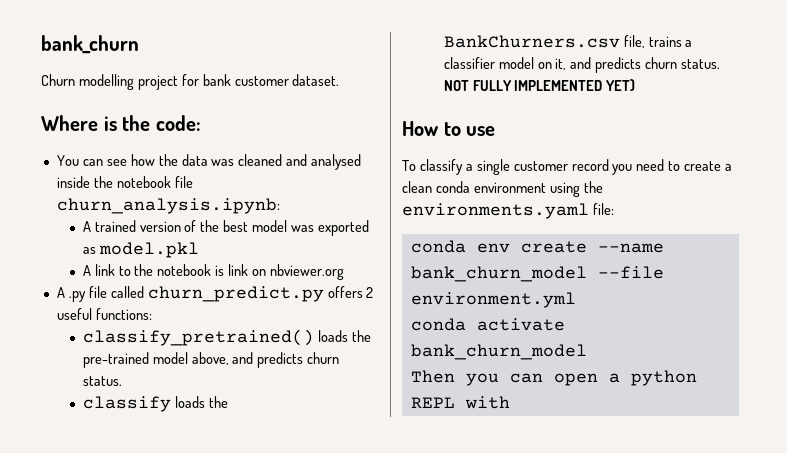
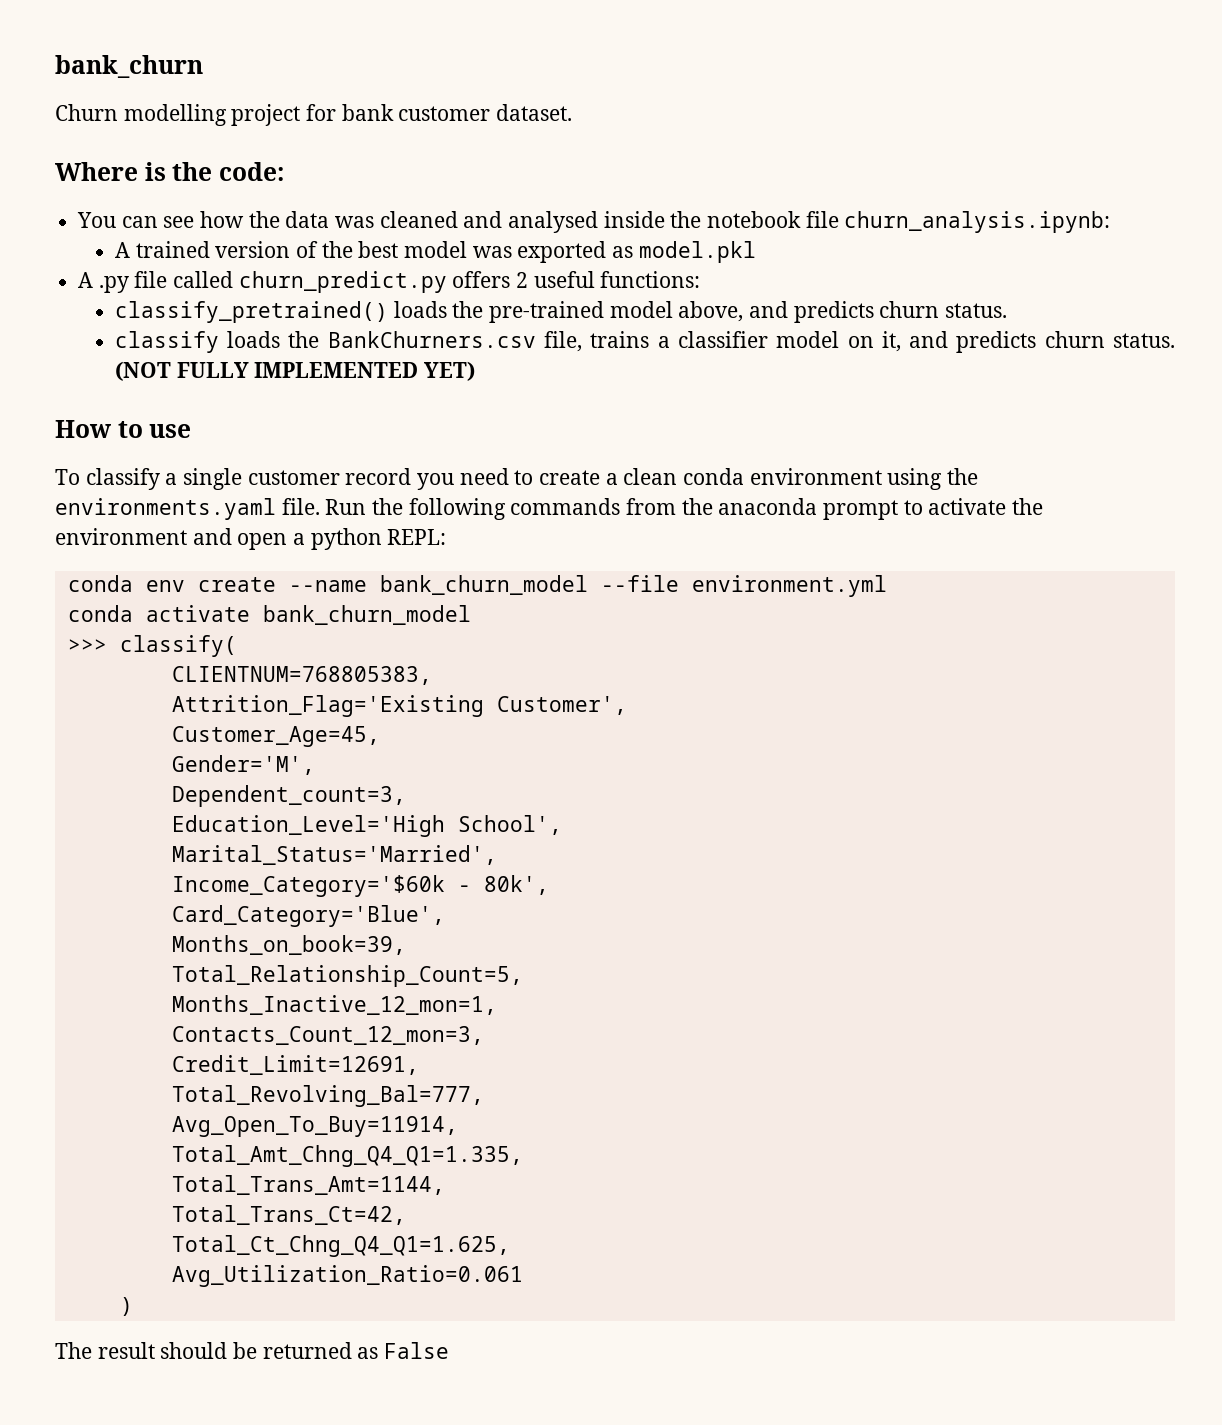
- A link to the notebook is link on nbviewer.org
- NOT FULLY IMPLEMENTED YET)
+ (NOT FULLY IMPLEMENTED YET)
- To classify a single customer record you need to create a clean conda environment using the environments.yaml file:
+ To classify a single customer record you need to create a clean conda environment using the environments.yaml file. Run the following commands from the anaconda prompt to activate the environment and open a python REPL:
- Then you can open a python REPL with
+ >>> classify(
+ CLIENTNUM=768805383,
+ Attrition_Flag='Existing Customer',
+ Customer_Age=45,
+ Gender='M',
+ Dependent_count=3,
+ Education_Level='High School',
+ Marital_Status='Married',
+ Income_Category='$60k - 80k',
+ Card_Category='Blue',
+ Months_on_book=39,
+ Total_Relationship_Count=5,
+ Months_Inactive_12_mon=1,
+ Contacts_Count_12_mon=3,
+ Credit_Limit=12691,
+ Total_Revolving_Bal=777,
+ Avg_Open_To_Buy=11914,
+ Total_Amt_Chng_Q4_Q1=1.335,
+ Total_Trans_Amt=1144,
+ Total_Trans_Ct=42,
+ Total_Ct_Chng_Q4_Q1=1.625,
+ Avg_Utilization_Ratio=0.061
+ )
+ The result should be returned as False

